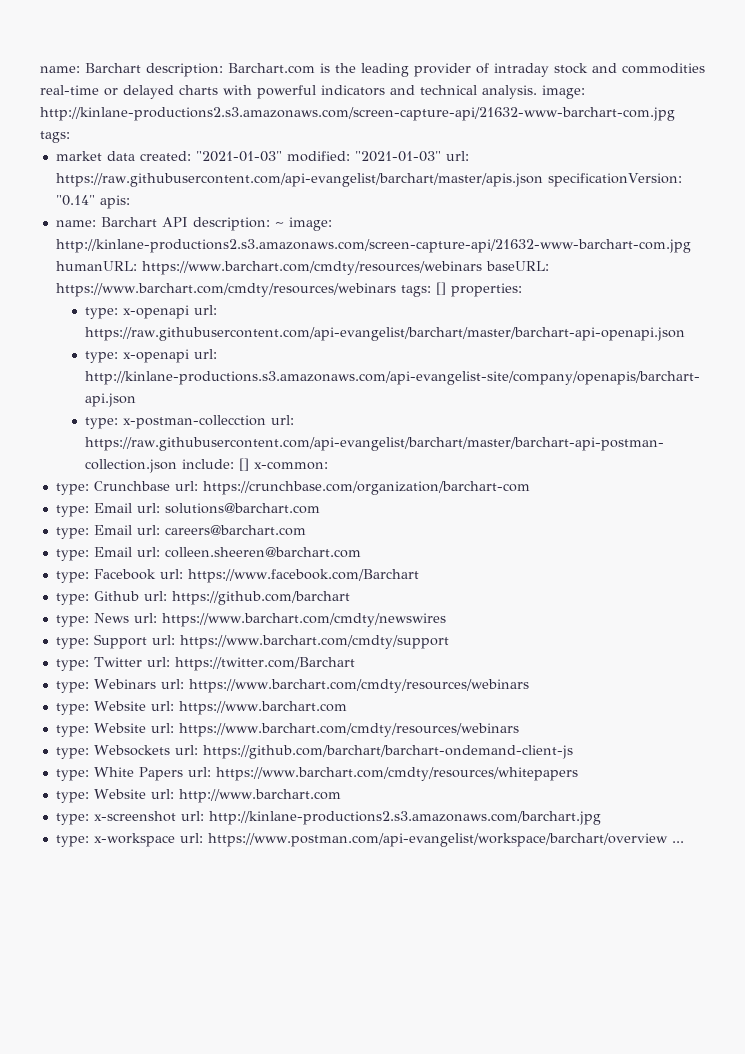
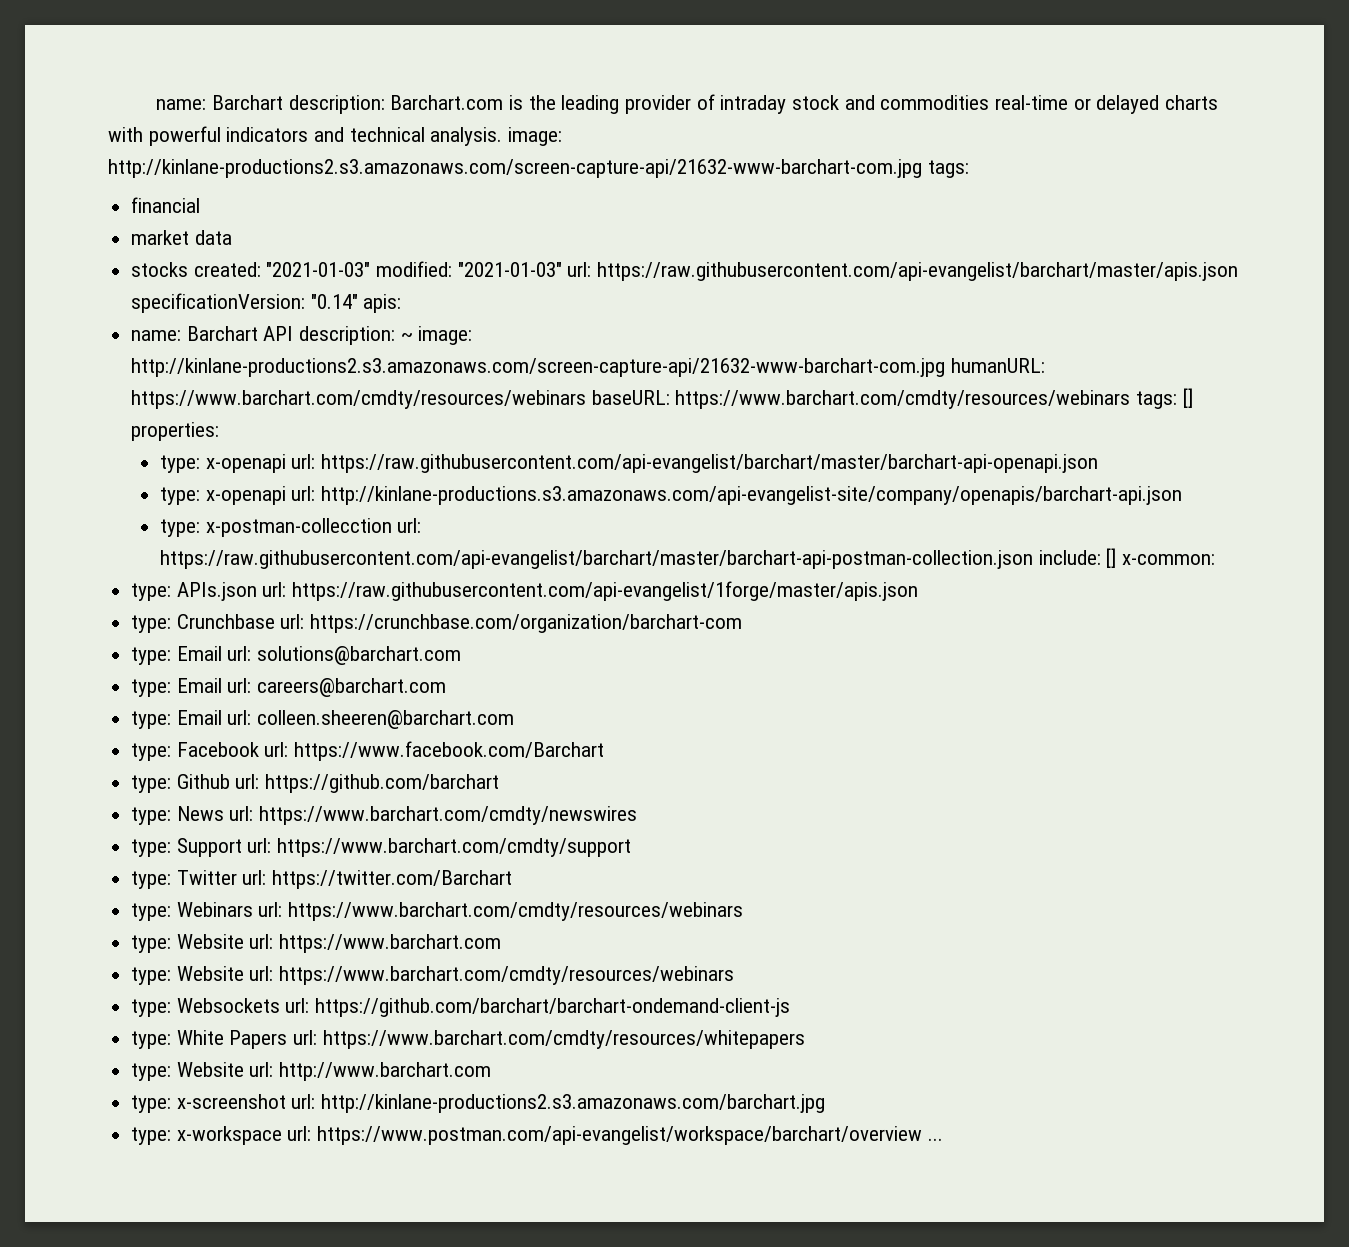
+ financial
- market data created: "2021-01-03" modified: "2021-01-03" url: https://raw.githubusercontent.com/api-evangelist/barchart/master/apis.json specificationVersion: "0.14" apis:
+ market data
+ stocks created: "2021-01-03" modified: "2021-01-03" url: https://raw.githubusercontent.com/api-evangelist/barchart/master/apis.json specificationVersion: "0.14" apis:
+ type: APIs.json url: https://raw.githubusercontent.com/api-evangelist/1forge/master/apis.json

